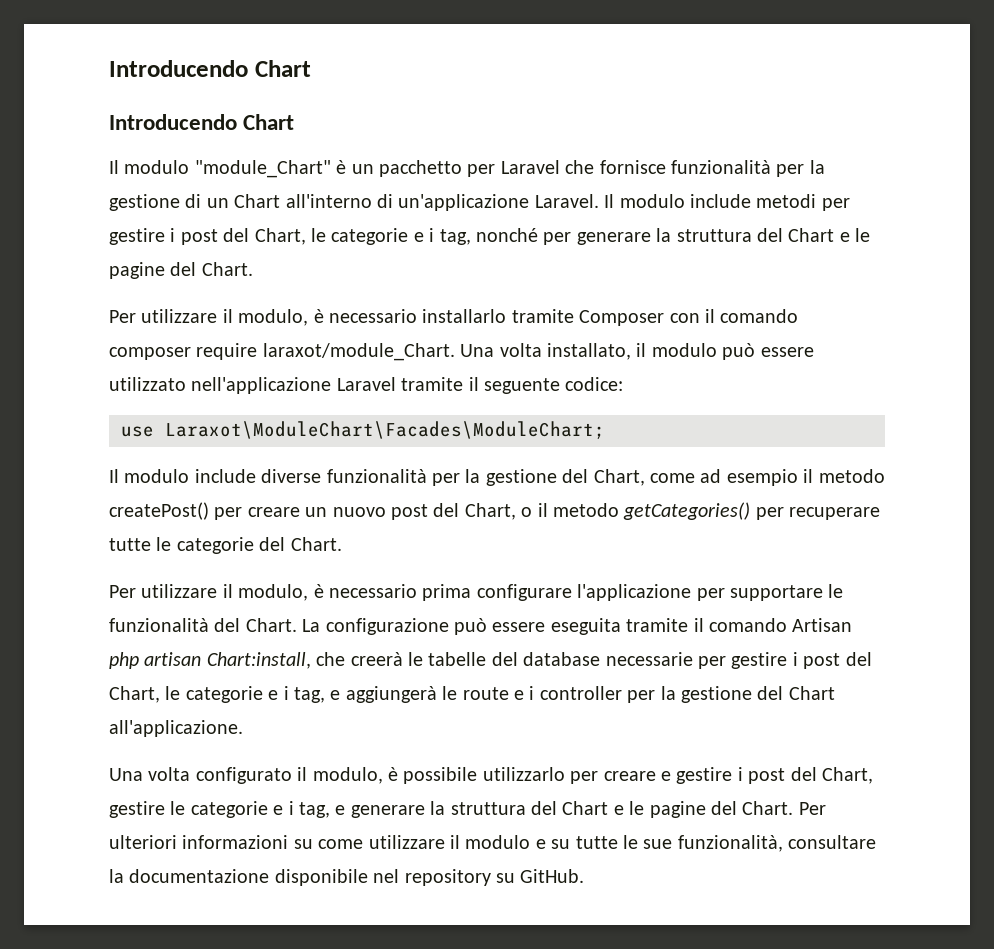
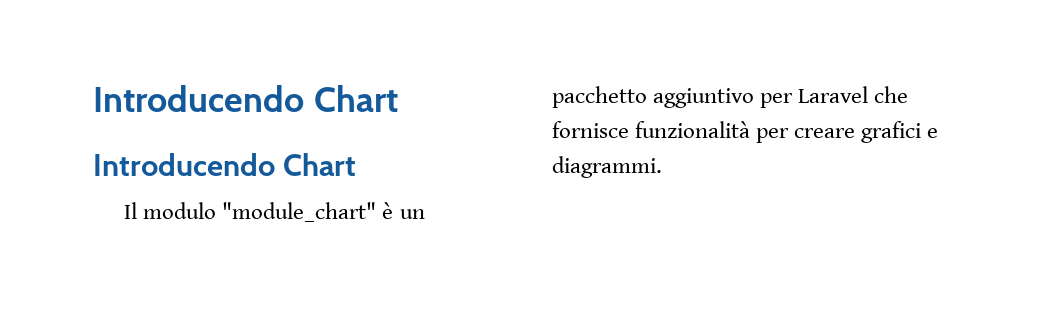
- Il modulo "module_Chart" è un pacchetto per Laravel che fornisce funzionalità per la gestione di un Chart all'interno di un'applicazione Laravel. Il modulo include metodi per gestire i post del Chart, le categorie e i tag, nonché per generare la struttura del Chart e le pagine del Chart.
- Per utilizzare il modulo, è necessario installarlo tramite Composer con il comando composer require laraxot/module_Chart. Una volta installato, il modulo può essere utilizzato nell'applicazione Laravel tramite il seguente codice:
- use Laraxot\ModuleChart\Facades\ModuleChart;
- Il modulo include diverse funzionalità per la gestione del Chart, come ad esempio il metodo createPost() per creare un nuovo post del Chart, o il metodo getCategories() per recuperare tutte le categorie del Chart.
- Per utilizzare il modulo, è necessario prima configurare l'applicazione per supportare le funzionalità del Chart. La configurazione può essere eseguita tramite il comando Artisan php artisan Chart:install, che creerà le tabelle del database necessarie per gestire i post del Chart, le categorie e i tag, e aggiungerà le route e i controller per la gestione del Chart all'applicazione.
- Una volta configurato il modulo, è possibile utilizzarlo per creare e gestire i post del Chart, gestire le categorie e i tag, e generare la struttura del Chart e le pagine del Chart. Per ulteriori informazioni su come utilizzare il modulo e su tutte le sue funzionalità, consultare la documentazione disponibile nel repository su GitHub.
+ Il modulo "module_chart" è un pacchetto aggiuntivo per Laravel che fornisce funzionalità per creare grafici e diagrammi.

